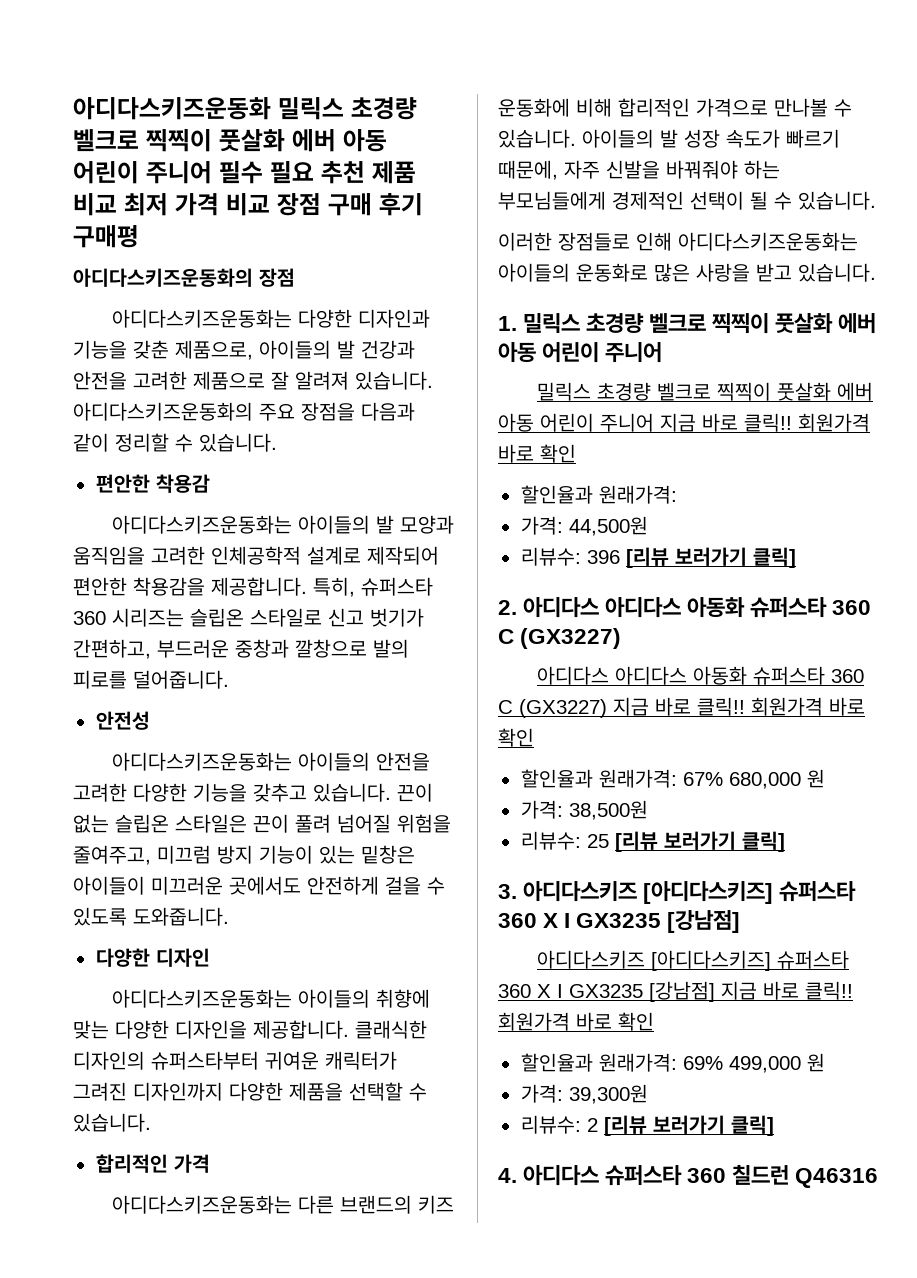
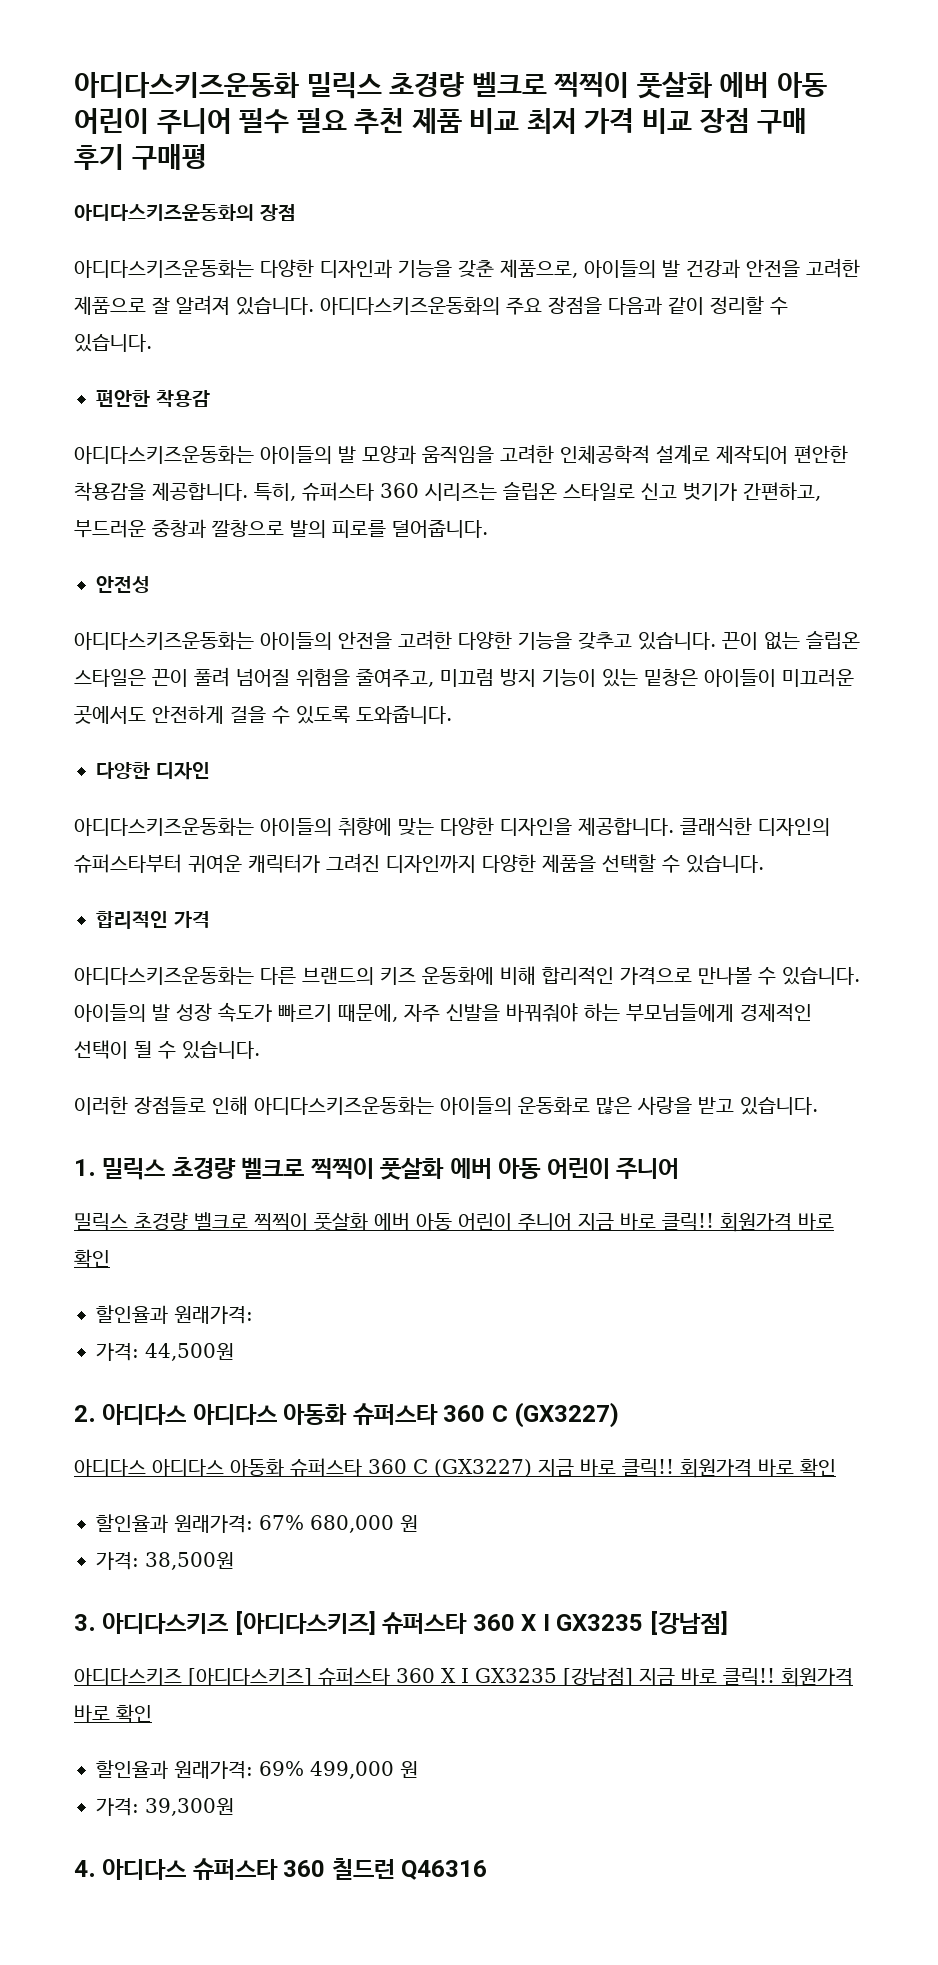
- 리뷰수: 396 [리뷰 보러가기 클릭]
- 리뷰수: 25 [리뷰 보러가기 클릭]
- 리뷰수: 2 [리뷰 보러가기 클릭]

